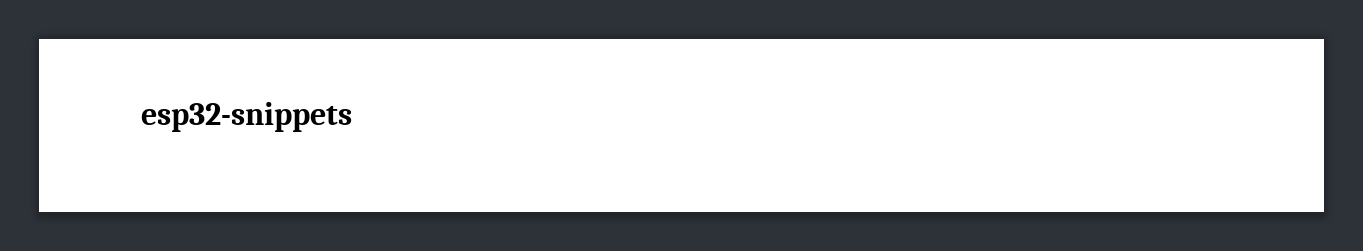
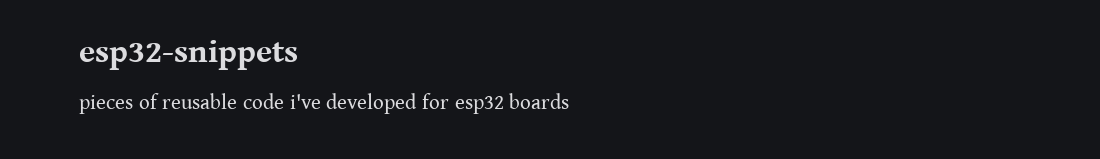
+ pieces of reusable code i've developed for esp32 boards

